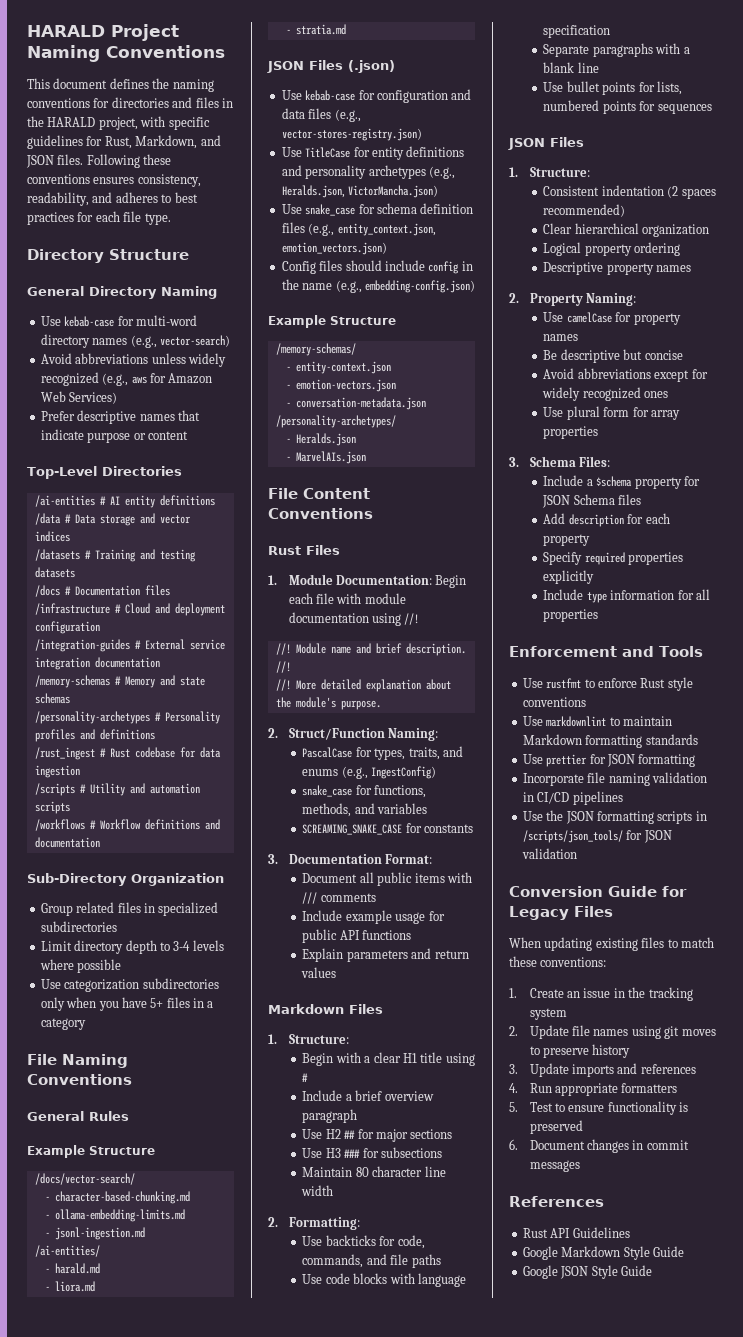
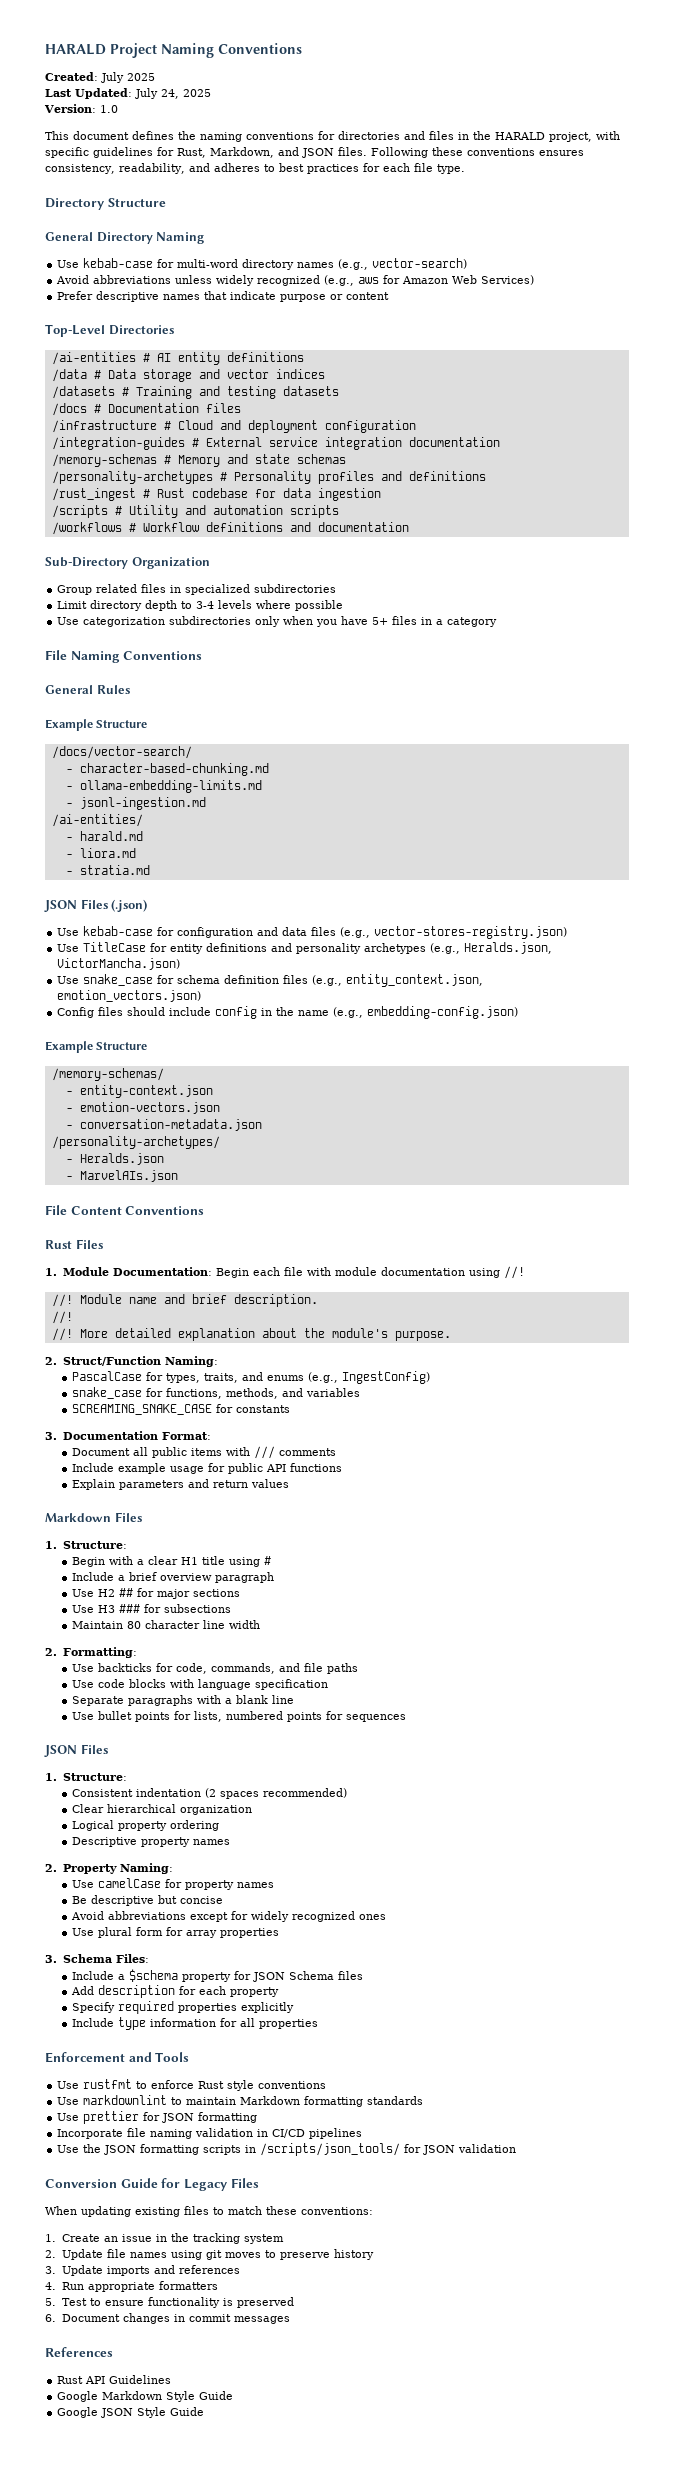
+ Created: July 2025
+ Last Updated: July 24, 2025
+ Version: 1.0

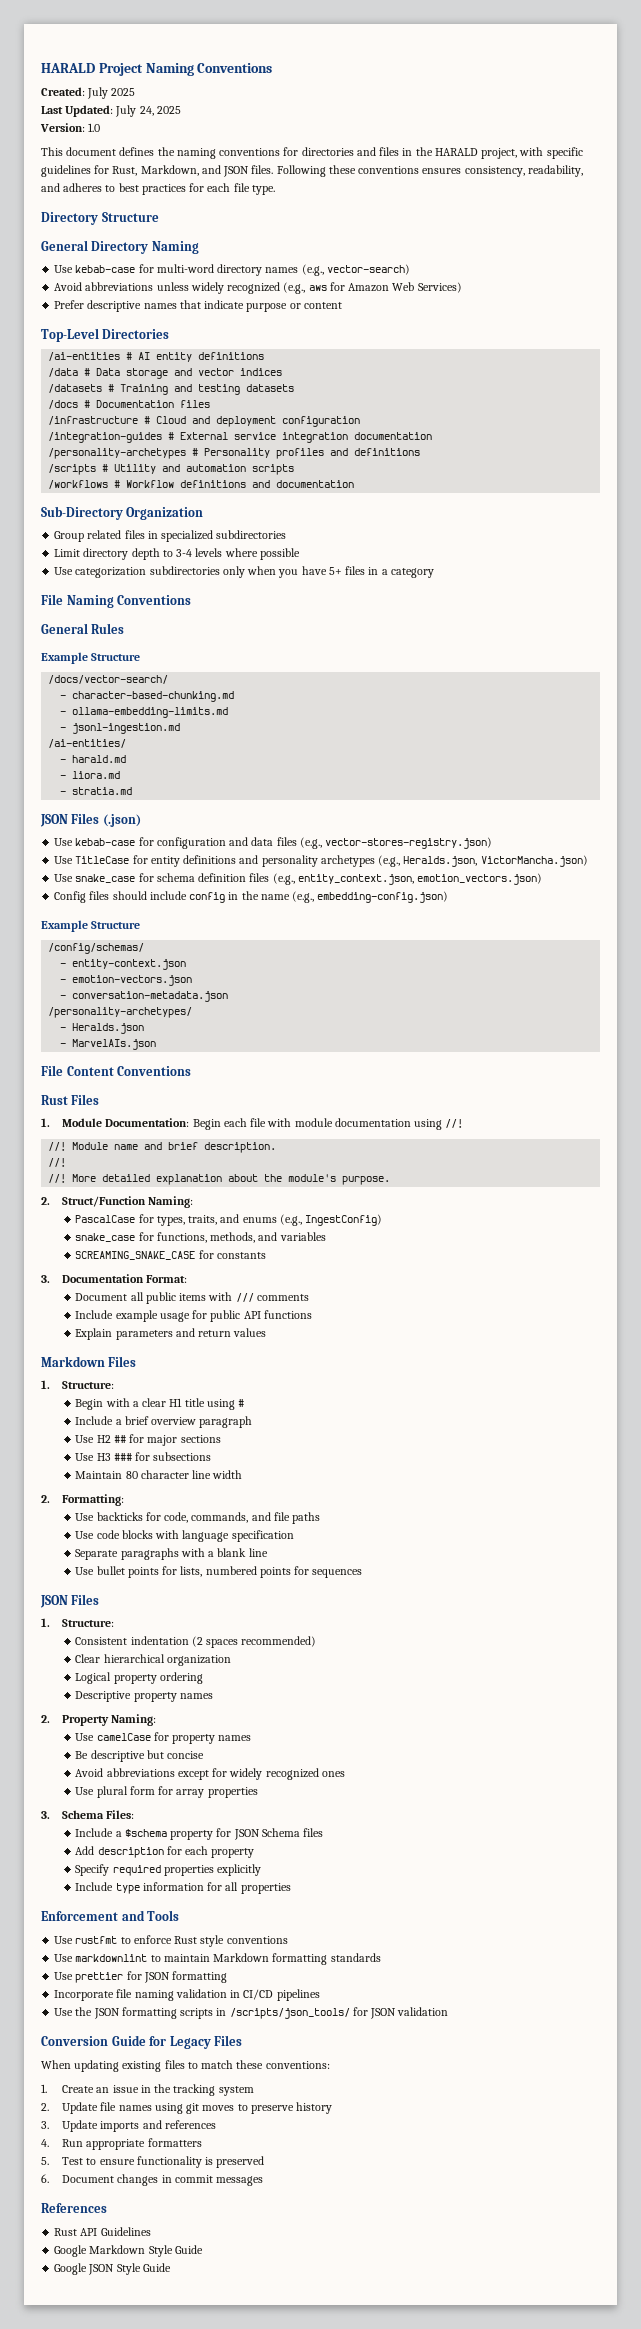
- /memory-schemas # Memory and state schemas
- /rust_ingest # Rust codebase for data ingestion
- /memory-schemas/
+ /config/schemas/

